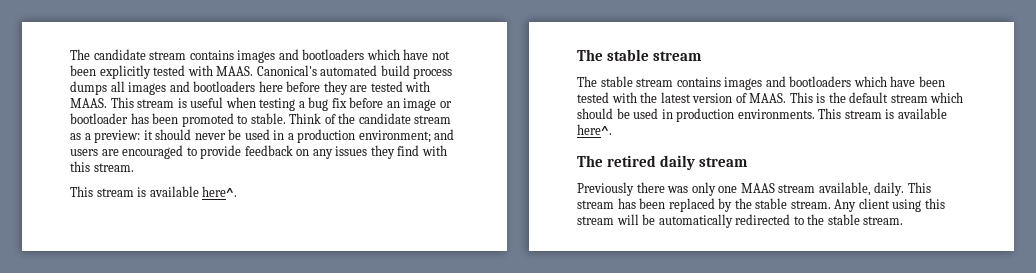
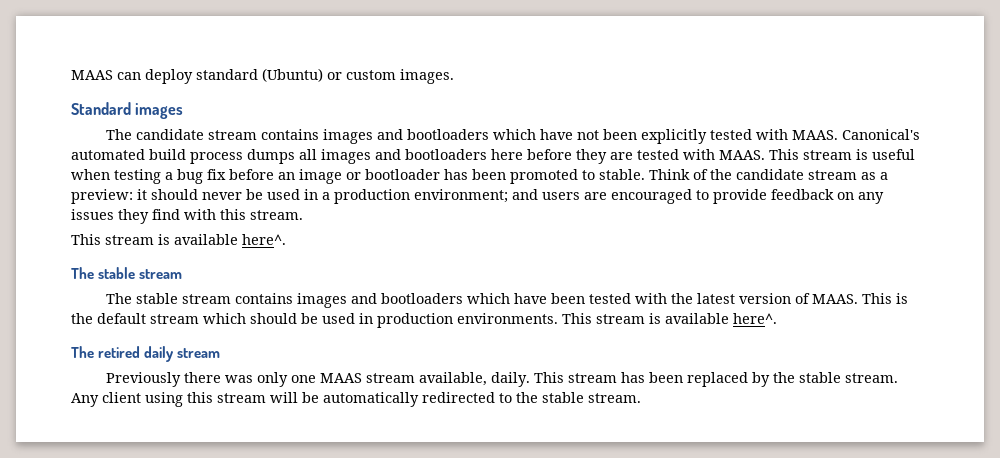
+ MAAS can deploy standard (Ubuntu) or custom images.
+ Standard images

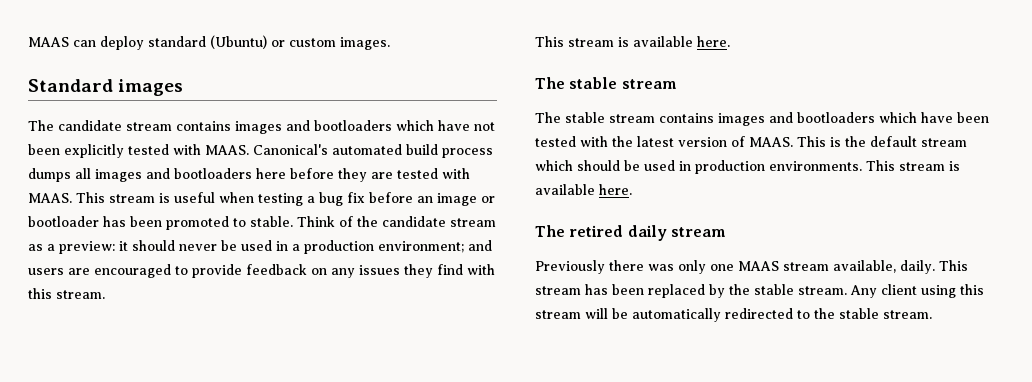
  Think of the candidate stream as a preview: it should never be used in a production environment; and users are encouraged to provide feedback on any issues they find with this stream.
- This stream is available here^.
+ This stream is available here.
- This is the default stream which should be used in production environments. This stream is available here^.
+ This is the default stream which should be used in production environments. This stream is available here.

